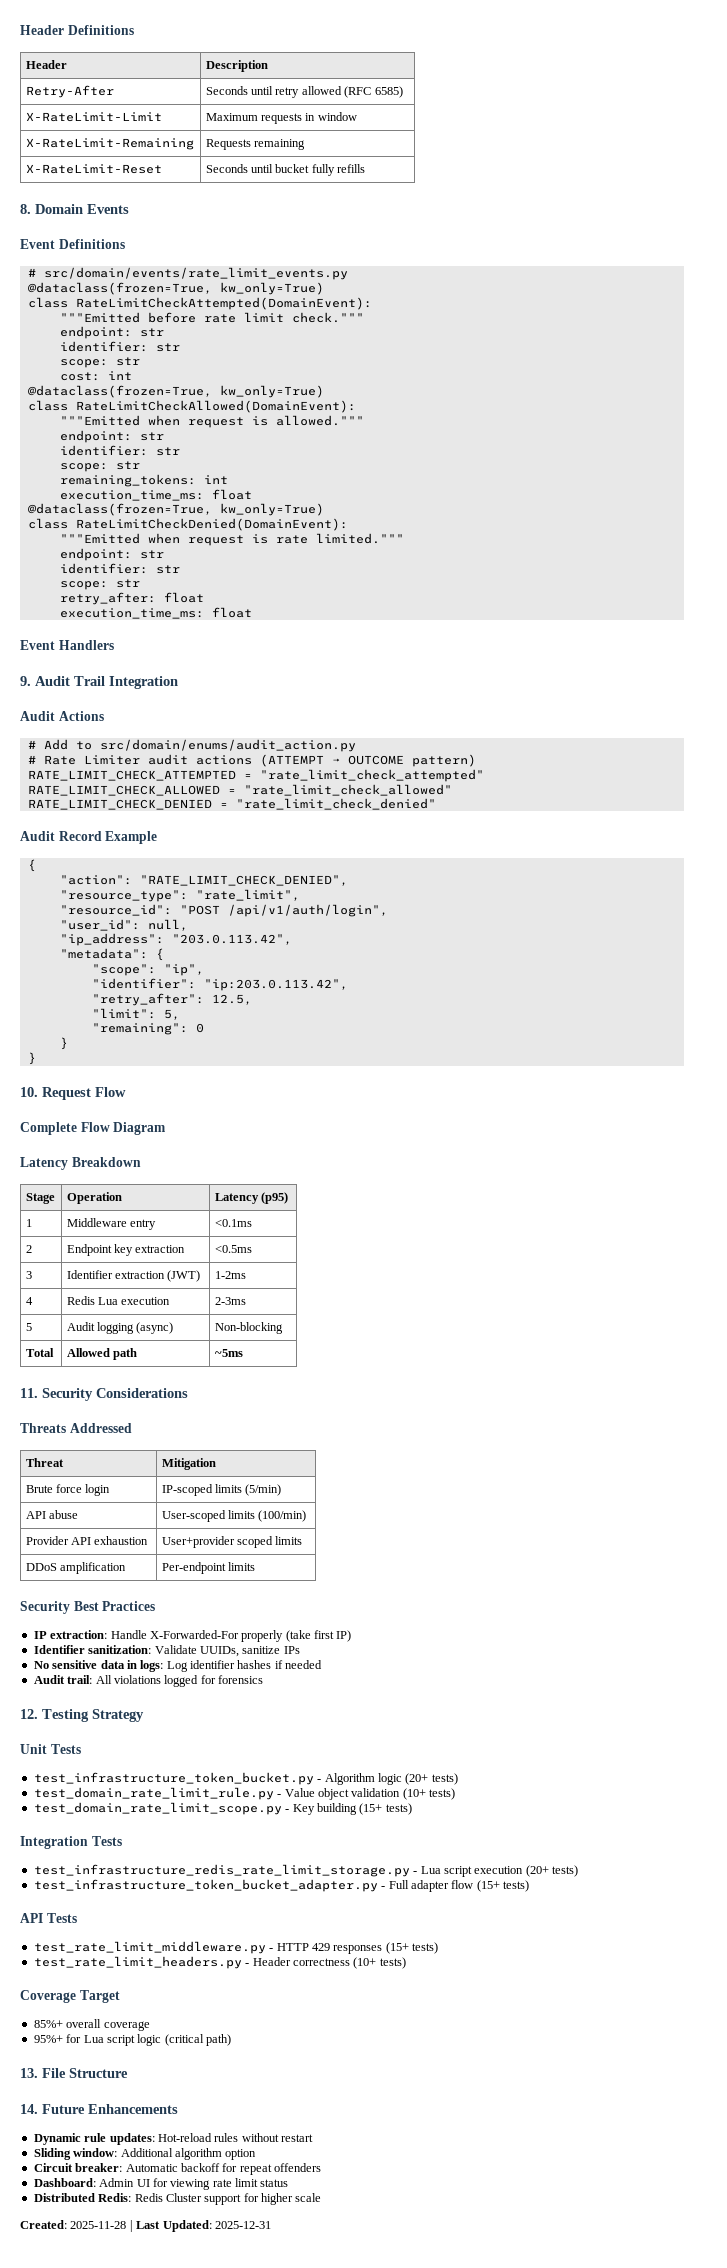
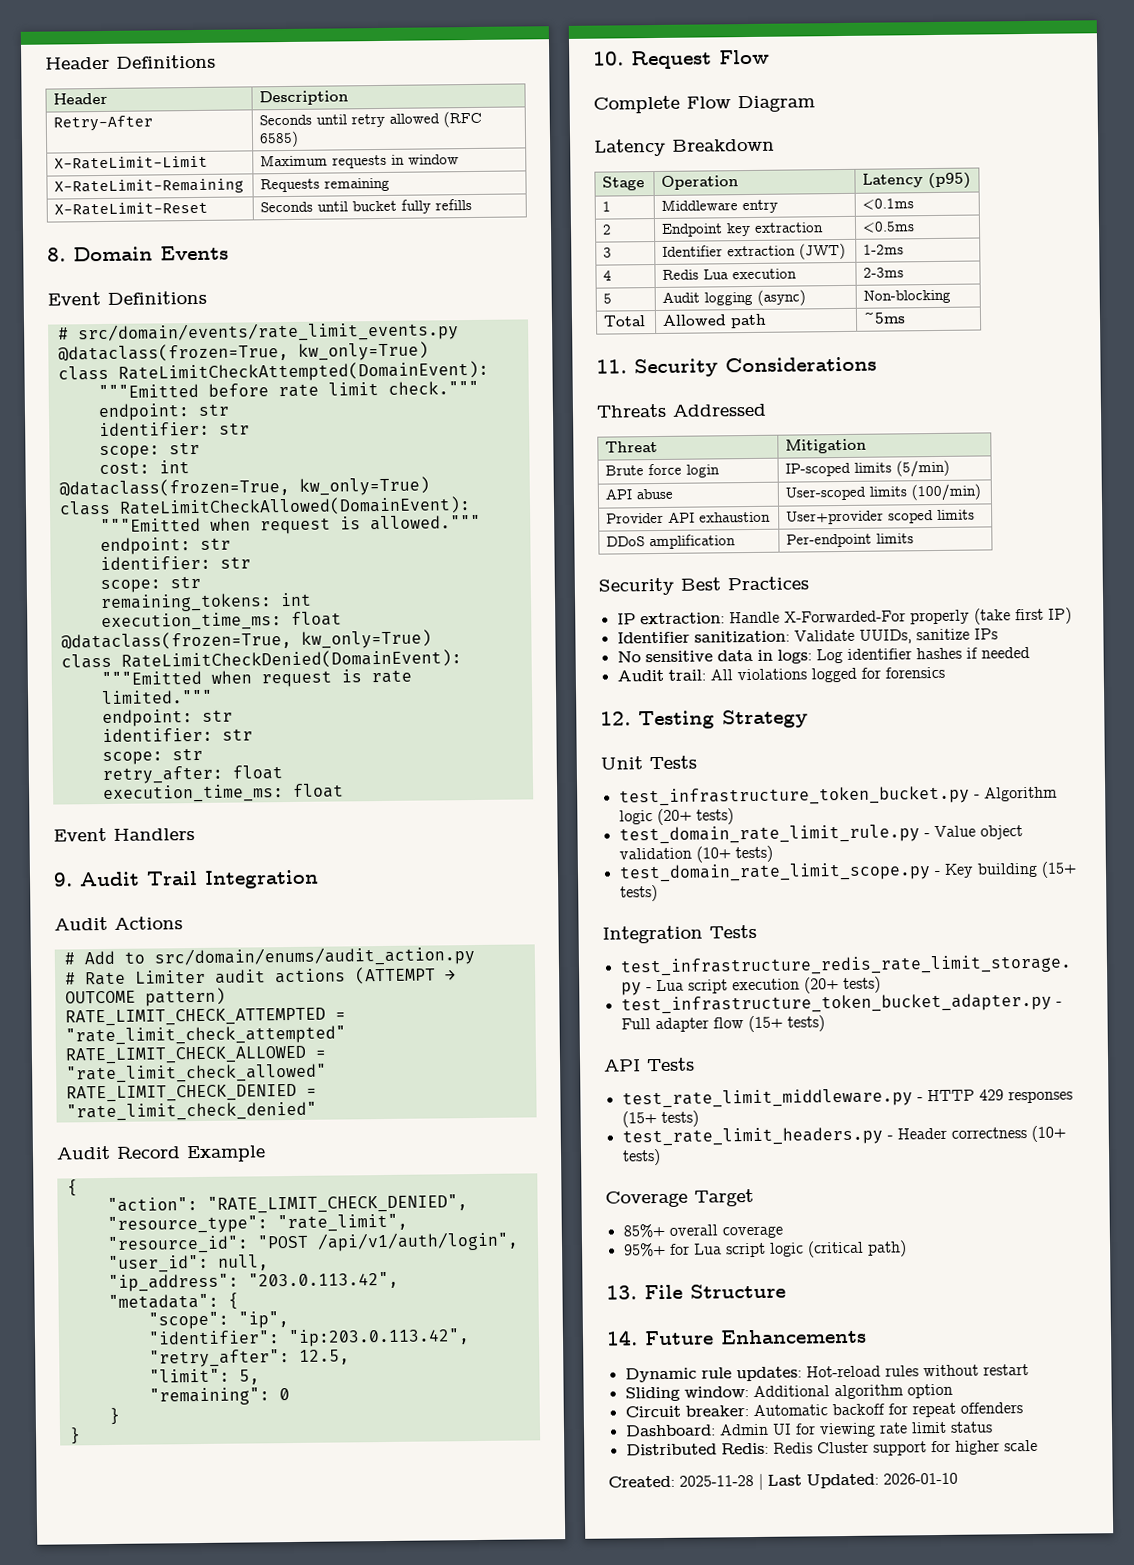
- Created: 2025-11-28 | Last Updated: 2025-12-31
+ Created: 2025-11-28 | Last Updated: 2026-01-10

